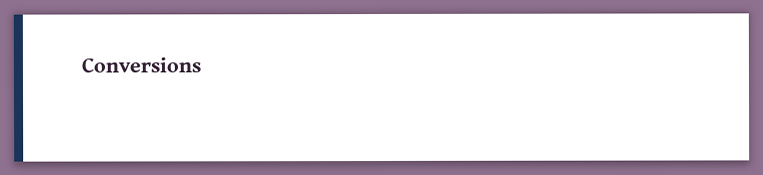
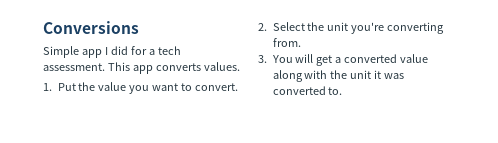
+ Simple app I did for a tech assessment. This app converts values.
+ 1. Put the value you want to convert.
+ 2. Select the unit you're converting from.
+ 3. You will get a converted value along with the unit it was converted to.

